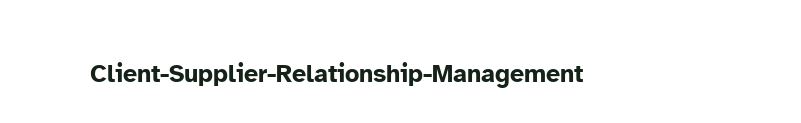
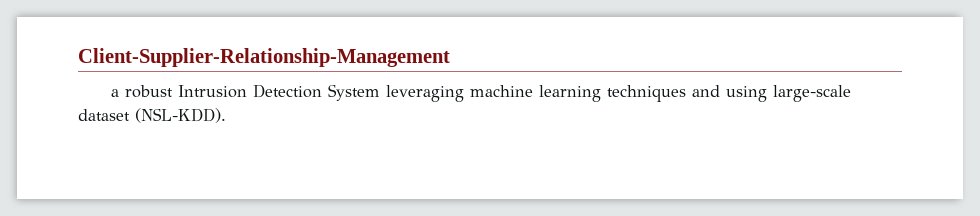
+ a robust Intrusion Detection System leveraging machine learning techniques and using large-scale dataset (NSL-KDD).

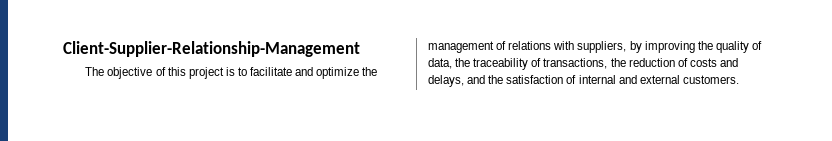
- a robust Intrusion Detection System leveraging machine learning techniques and using large-scale dataset (NSL-KDD).
+ The objective of this project is to facilitate and optimize the management of relations with suppliers, by improving the quality of data, the traceability of transactions, the reduction of costs and delays, and the satisfaction of internal and external customers.

